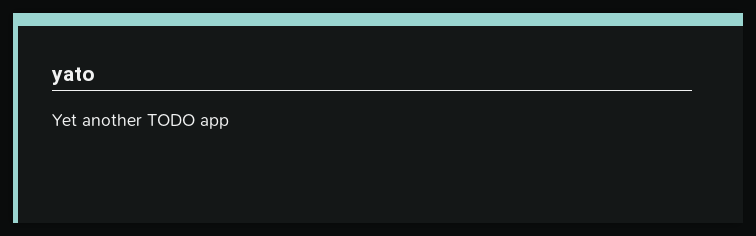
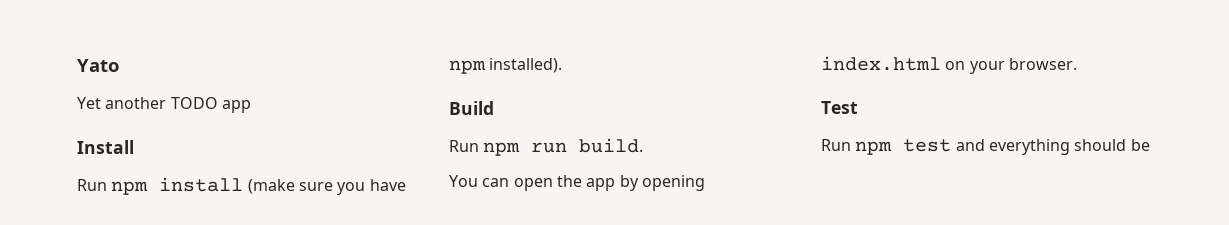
- yato
+ Yato
+ Install
+ Run npm install (make sure you have npm installed).
+ Build
+ Run npm run build.
+ You can open the app by opening index.html on your browser.
+ Test
+ Run npm test and everything should be

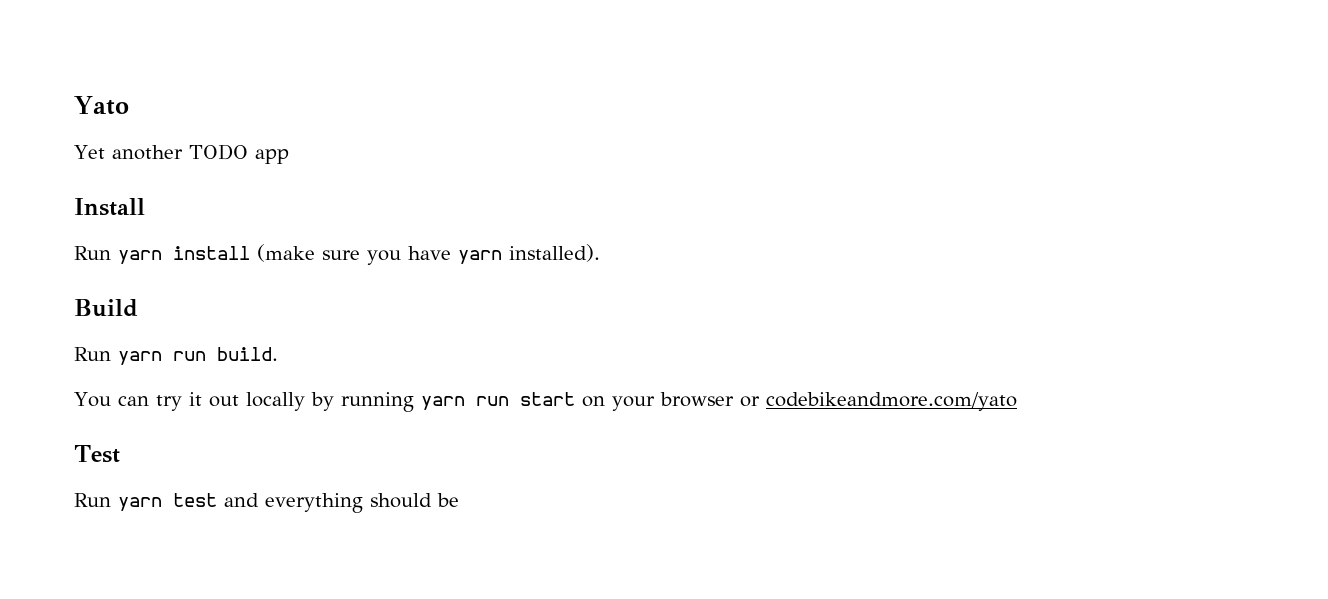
- Run npm install (make sure you have npm installed).
+ Run yarn install (make sure you have yarn installed).
- Run npm run build.
+ Run yarn run build.
- You can open the app by opening index.html on your browser.
+ You can try it out locally by running yarn run start on your browser or codebikeandmore.com/yato
- Run npm test and everything should be
+ Run yarn test and everything should be

